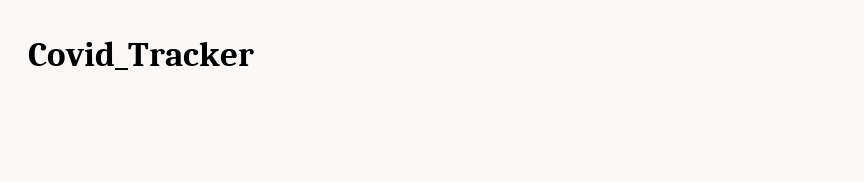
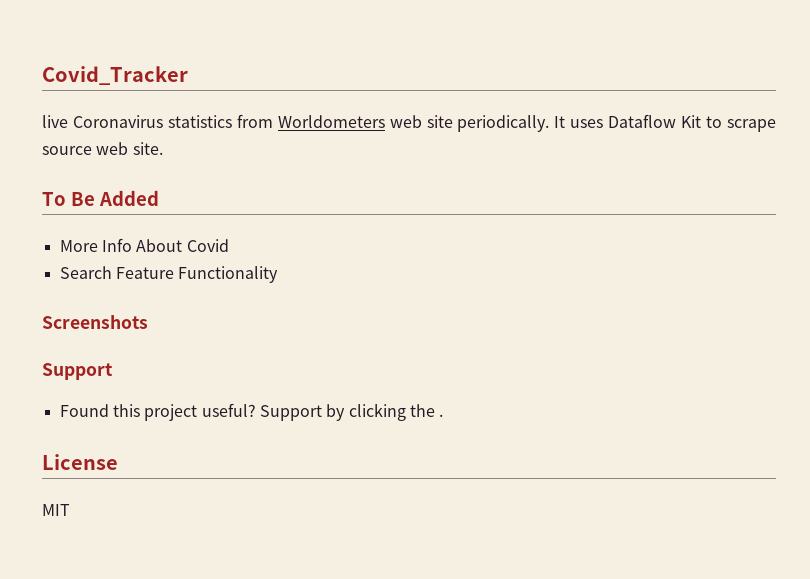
+ live Coronavirus statistics from Worldometers web site periodically. It uses Dataflow Kit to scrape source web site.
+ To Be Added
+ More Info About Covid
+ Search Feature Functionality
+ Screenshots
+ Support
+ Found this project useful? Support by clicking the .
+ License
+ MIT

